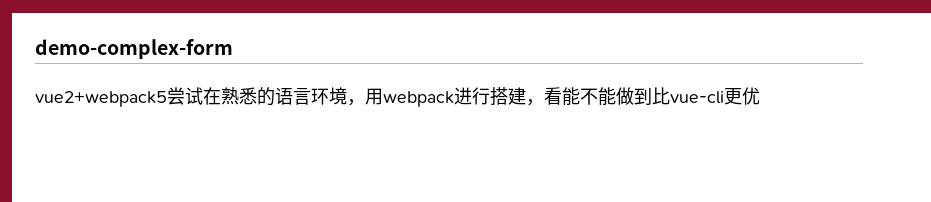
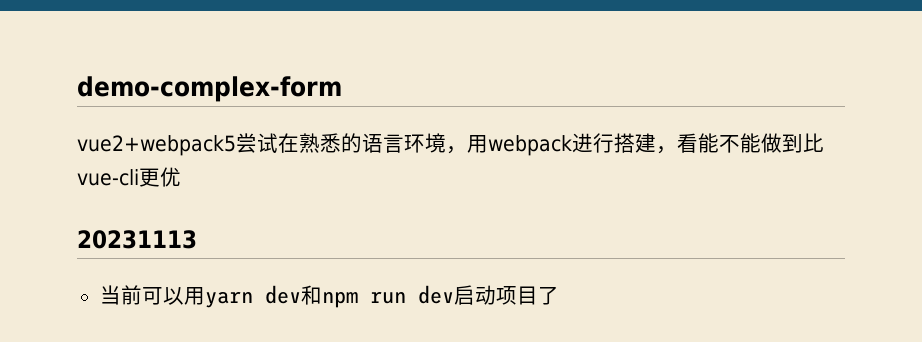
+ 20231113
+ 当前可以用yarn dev和npm run dev启动项目了

